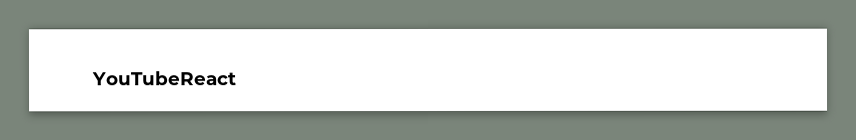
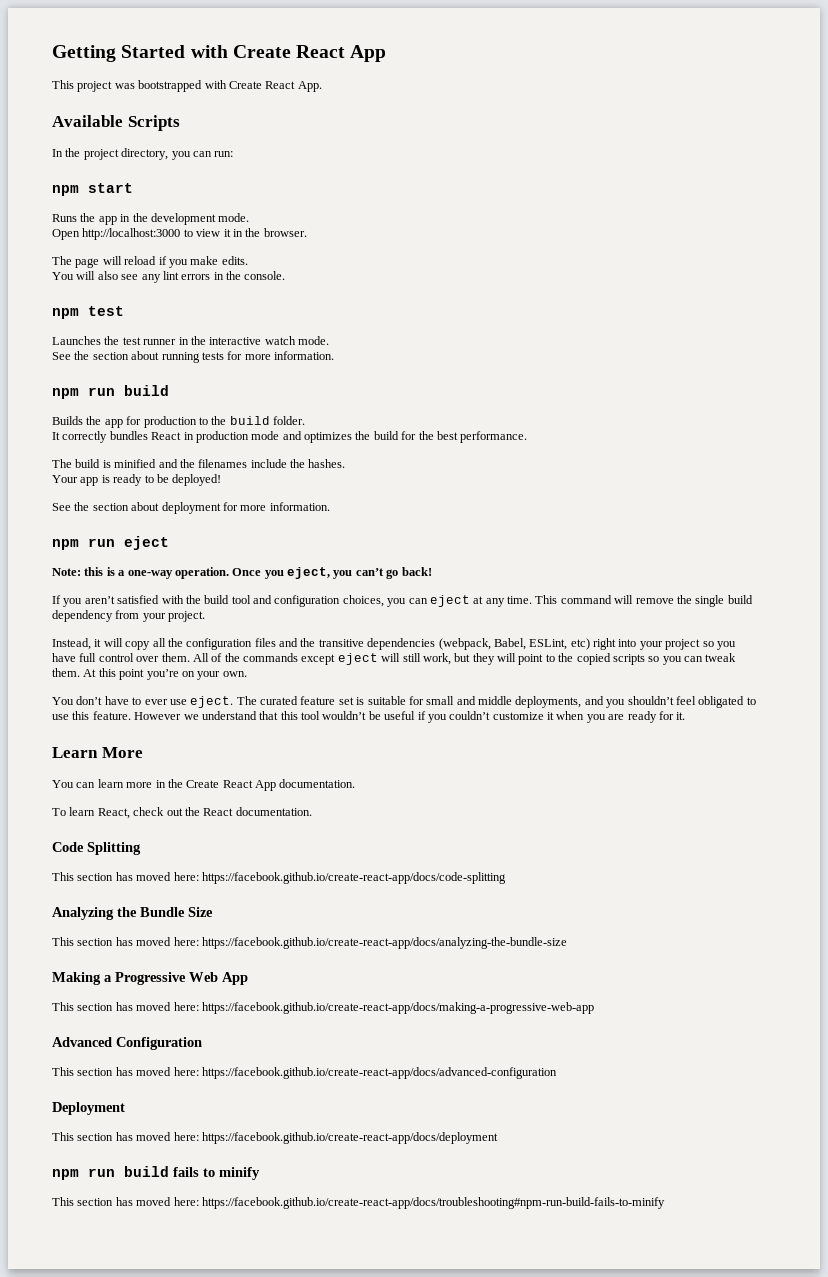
- YouTubeReact
+ Getting Started with Create React App
+ This project was bootstrapped with Create React App.
+ Available Scripts
+ In the project directory, you can run:
+ npm start
+ Runs the app in the development mode.
+ Open http://localhost:3000 to view it in the browser.
+ The page will reload if you make edits.
+ You will also see any lint errors in the console.
+ npm test
+ Launches the test runner in the interactive watch mode.
+ See the section about running tests for more information.
+ npm run build
+ Builds the app for production to the build folder.
+ It correctly bundles React in production mode and optimizes the build for the best performance.
+ The build is minified and the filenames include the hashes.
+ Your app is ready to be deployed!
+ See the section about deployment for more information.
+ npm run eject
+ Note: this is a one-way operation. Once you eject, you can’t go back!
+ If you aren’t satisfied with the build tool and configuration choices, you can eject at any time. This command will remove the single build dependency from your project.
+ Instead, it will copy all the configuration files and the transitive dependencies (webpack, Babel, ESLint, etc) right into your project so you have full control over them. All of the commands except eject will still work, but they will point to the copied scripts so you can tweak them. At this point you’re on your own.
+ You don’t have to ever use eject. The curated feature set is suitable for small and middle deployments, and you shouldn’t feel obligated to use this feature. However we understand that this tool wouldn’t be useful if you couldn’t customize it when you are ready for it.
+ Learn More
+ You can learn more in the Create React App documentation.
+ To learn React, check out the React documentation.
+ Code Splitting
+ This section has moved here: https://facebook.github.io/create-react-app/docs/code-splitting
+ Analyzing the Bundle Size
+ This section has moved here: https://facebook.github.io/create-react-app/docs/analyzing-the-bundle-size
+ Making a Progressive Web App
+ This section has moved here: https://facebook.github.io/create-react-app/docs/making-a-progressive-web-app
+ Advanced Configuration
+ This section has moved here: https://facebook.github.io/create-react-app/docs/advanced-configuration
+ Deployment
+ This section has moved here: https://facebook.github.io/create-react-app/docs/deployment
+ npm run build fails to minify
+ This section has moved here: https://facebook.github.io/create-react-app/docs/troubleshooting#npm-run-build-fails-to-minify

